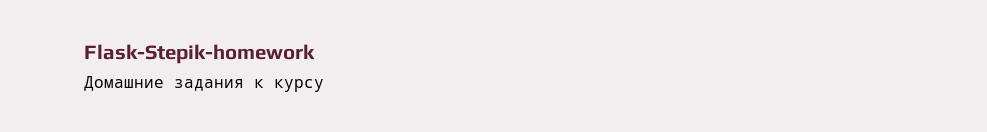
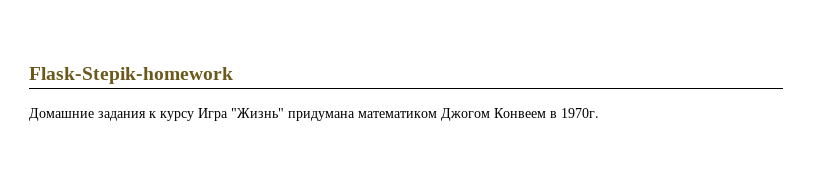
- Домашние задания к курсу
+ Домашние задания к курсу Игра "Жизнь" придумана математиком Джогом Конвеем в 1970г.

